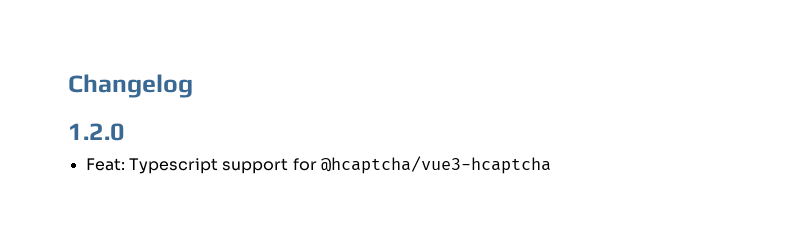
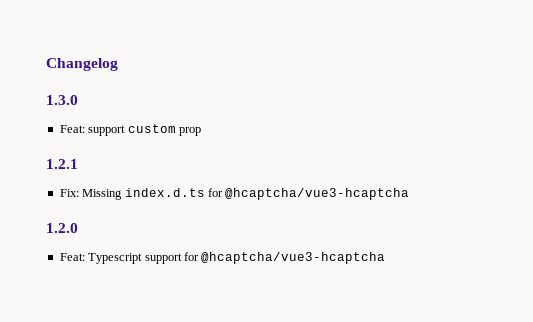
+ 1.3.0
+ Feat: support custom prop
+ 1.2.1
+ Fix: Missing index.d.ts for @hcaptcha/vue3-hcaptcha

